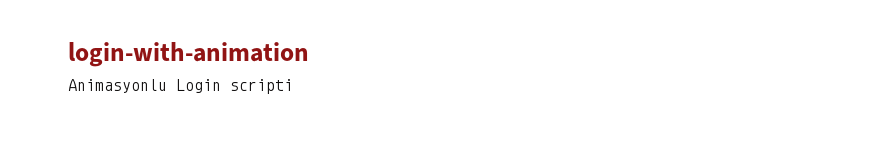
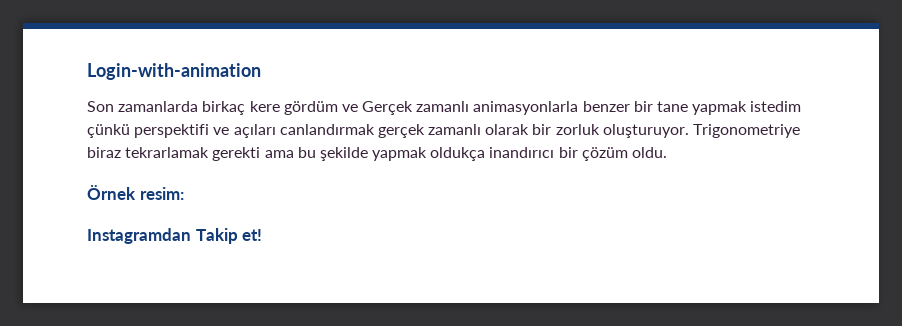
- login-with-animation
- Animasyonlu Login scripti
+ Login-with-animation
+ Son zamanlarda birkaç kere gördüm ve Gerçek zamanlı animasyonlarla benzer bir tane yapmak istedim çünkü perspektifi ve açıları canlandırmak gerçek zamanlı olarak bir zorluk oluşturuyor. Trigonometriye biraz tekrarlamak gerekti ama bu şekilde yapmak oldukça inandırıcı bir çözüm oldu.
+ Örnek resim:
+ Instagramdan Takip et!

